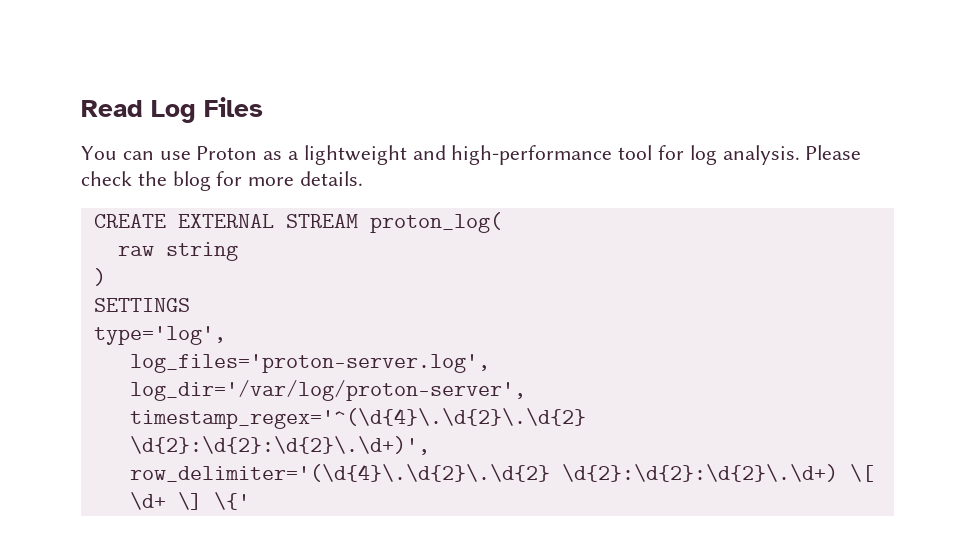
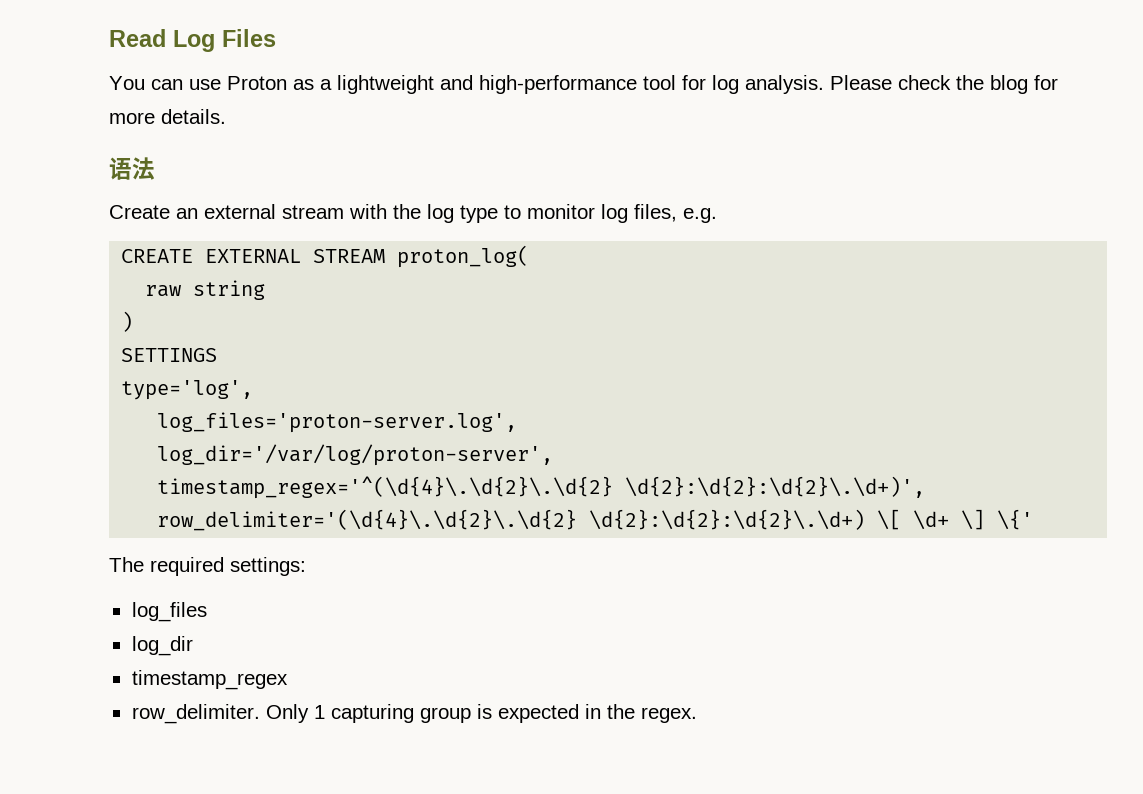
+ 语法
+ Create an external stream with the log type to monitor log files, e.g.
+ The required settings:
+ log_files
+ log_dir
+ timestamp_regex
+ row_delimiter. Only 1 capturing group is expected in the regex.

